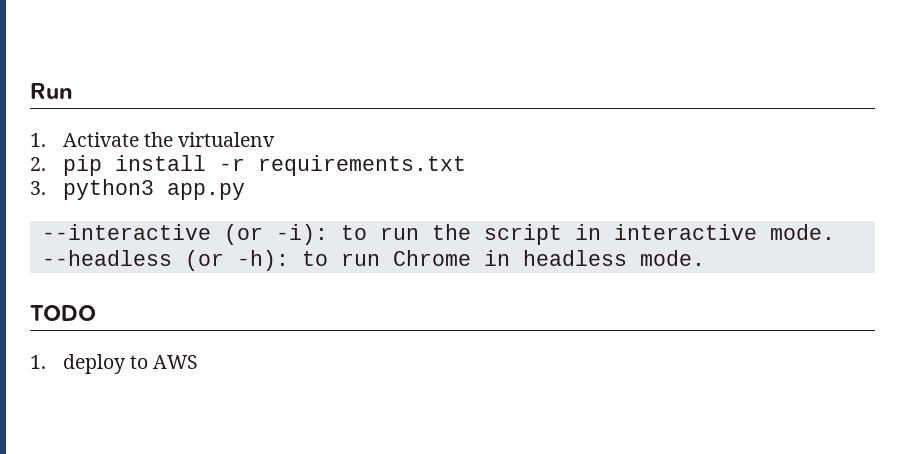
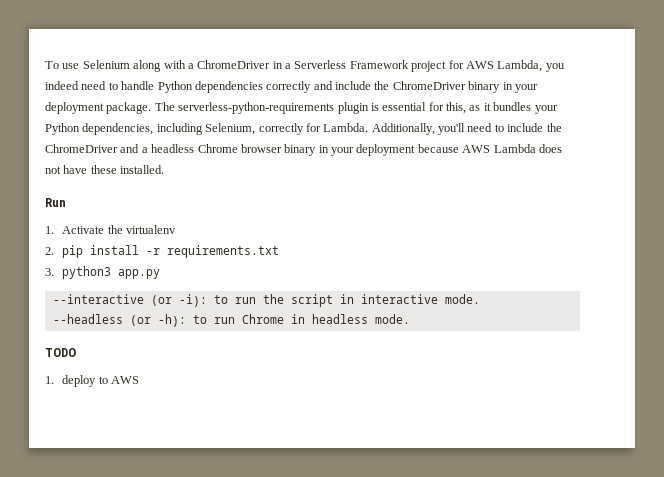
+ To use Selenium along with a ChromeDriver in a Serverless Framework project for AWS Lambda, you indeed need to handle Python dependencies correctly and include the ChromeDriver binary in your deployment package. The serverless-python-requirements plugin is essential for this, as it bundles your Python dependencies, including Selenium, correctly for Lambda. Additionally, you'll need to include the ChromeDriver and a headless Chrome browser binary in your deployment because AWS Lambda does not have these installed.

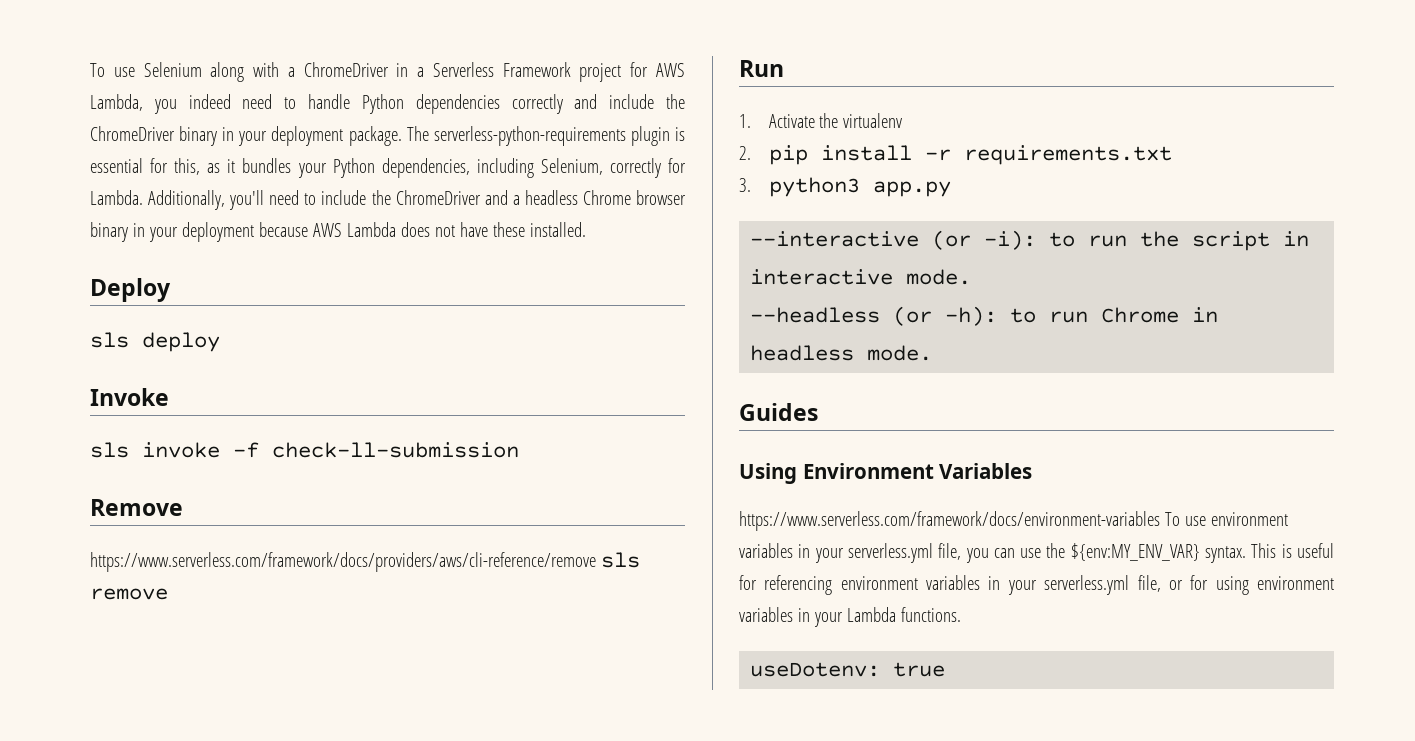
+ Deploy
+ sls deploy
+ Invoke
+ sls invoke -f check-ll-submission
+ Remove
+ https://www.serverless.com/framework/docs/providers/aws/cli-reference/remove sls remove
- TODO
- 1. deploy to AWS
+ Guides
+ Using Environment Variables
+ https://www.serverless.com/framework/docs/environment-variables To use environment variables in your serverless.yml file, you can use the ${env:MY_ENV_VAR} syntax. This is useful for referencing environment variables in your serverless.yml file, or for using environment variables in your Lambda functions.
+ useDotenv: true

